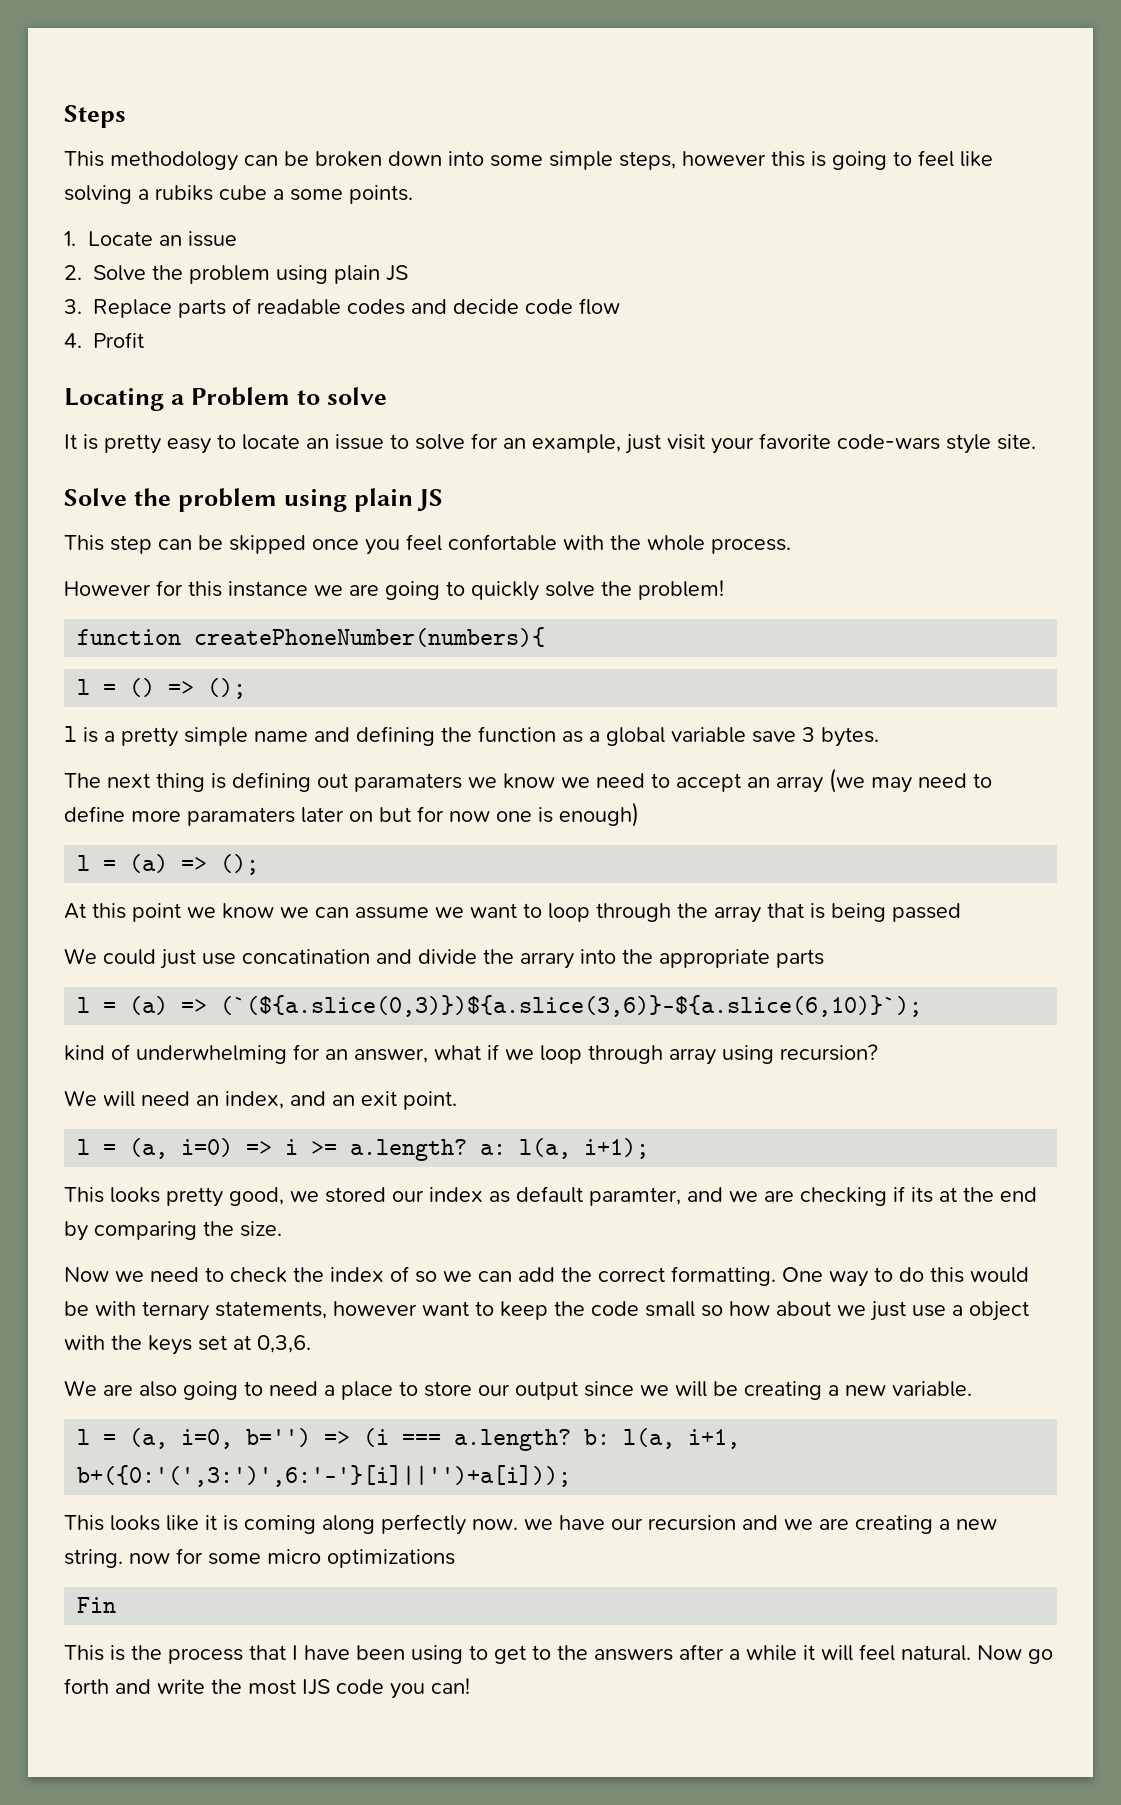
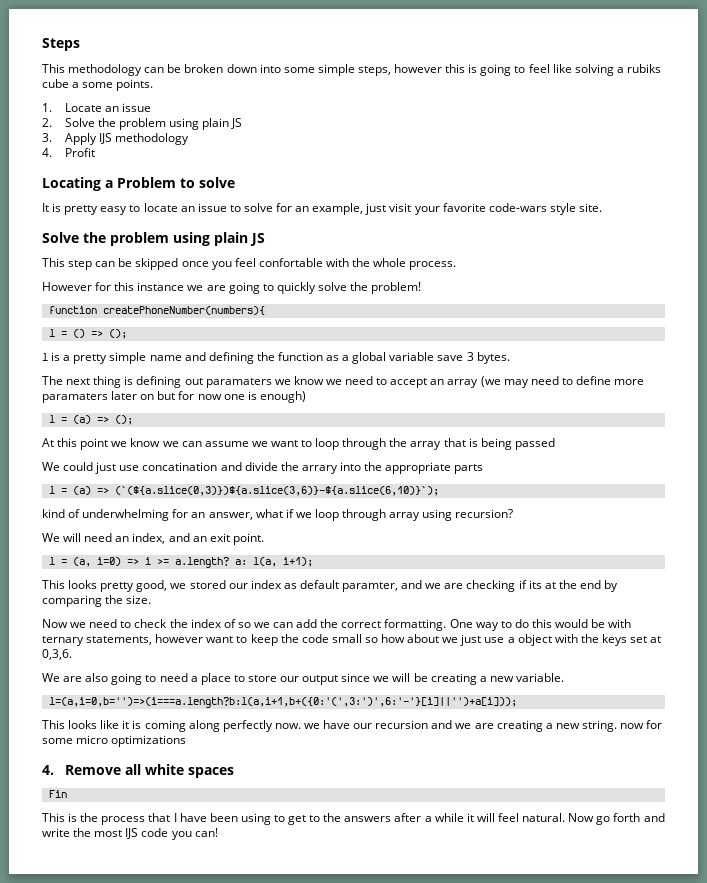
- 3. Replace parts of readable codes and decide code flow
+ 3. Apply IJS methodology
- l = (a, i=0, b='') => (i === a.length? b: l(a, i+1, b+({0:'(',3:')',6:'-'}[i]||'')+a[i]));
+ l=(a,i=0,b='')=>(i===a.length?b:l(a,i+1,b+({0:'(',3:')',6:'-'}[i]||'')+a[i]));
+ 4. Remove all white spaces

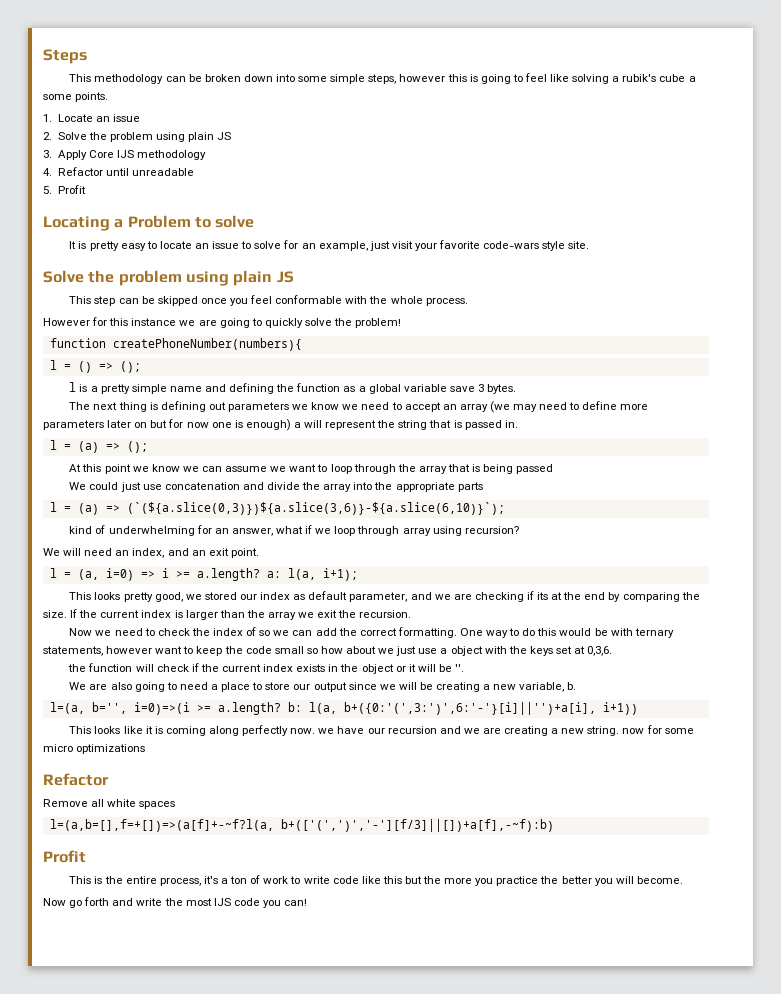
- This methodology can be broken down into some simple steps, however this is going to feel like solving a rubiks cube a some points.
+ This methodology can be broken down into some simple steps, however this is going to feel like solving a rubik's cube a some points.
- 3. Apply IJS methodology
+ 3. Apply Core IJS methodology
- 4. Profit
+ 4. Refactor until unreadable
+ 5. Profit
- This step can be skipped once you feel confortable with the whole process.
+ This step can be skipped once you feel conformable with the whole process.
- The next thing is defining out paramaters we know we need to accept an array (we may need to define more paramaters later on but for now one is enough)
+ The next thing is defining out parameters we know we need to accept an array (we may need to define more parameters later on but for now one is enough) a will represent the string that is passed in.
- We could just use concatination and divide the arrary into the appropriate parts
+ We could just use concatenation and divide the array into the appropriate parts
- This looks pretty good, we stored our index as default paramter, and we are checking if its at the end by comparing the size.
+ This looks pretty good, we stored our index as default parameter, and we are checking if its at the end by comparing the size. If the current index is larger than the array we exit the recursion.
+ the function will check if the current index exists in the object or it will be ''.
- We are also going to need a place to store our output since we will be creating a new variable.
- l=(a,i=0,b='')=>(i===a.length?b:l(a,i+1,b+({0:'(',3:')',6:'-'}[i]||'')+a[i]));
+ We are also going to need a place to store our output since we will be creating a new variable, b.
+ l=(a, b='', i=0)=>(i >= a.length? b: l(a, b+({0:'(',3:')',6:'-'}[i]||'')+a[i], i+1))
  This looks like it is coming along perfectly now. we have our recursion and we are creating a new string. now for some micro optimizations
- 4. Remove all white spaces
+ Refactor
+ Remove all white spaces
- Fin
+ l=(a,b=[],f=+[])=>(a[f]+-~f?l(a, b+(['(',')','-'][f/3]||[])+a[f],-~f):b)
+ Profit
- This is the process that I have been using to get to the answers after a while it will feel natural. Now go forth and write the most IJS code you can!
+ This is the entire process, it's a ton of work to write code like this but the more you practice the better you will become.
+ Now go forth and write the most IJS code you can!

